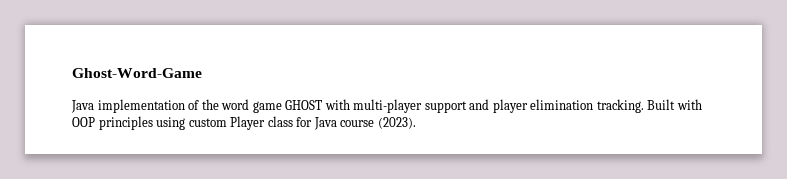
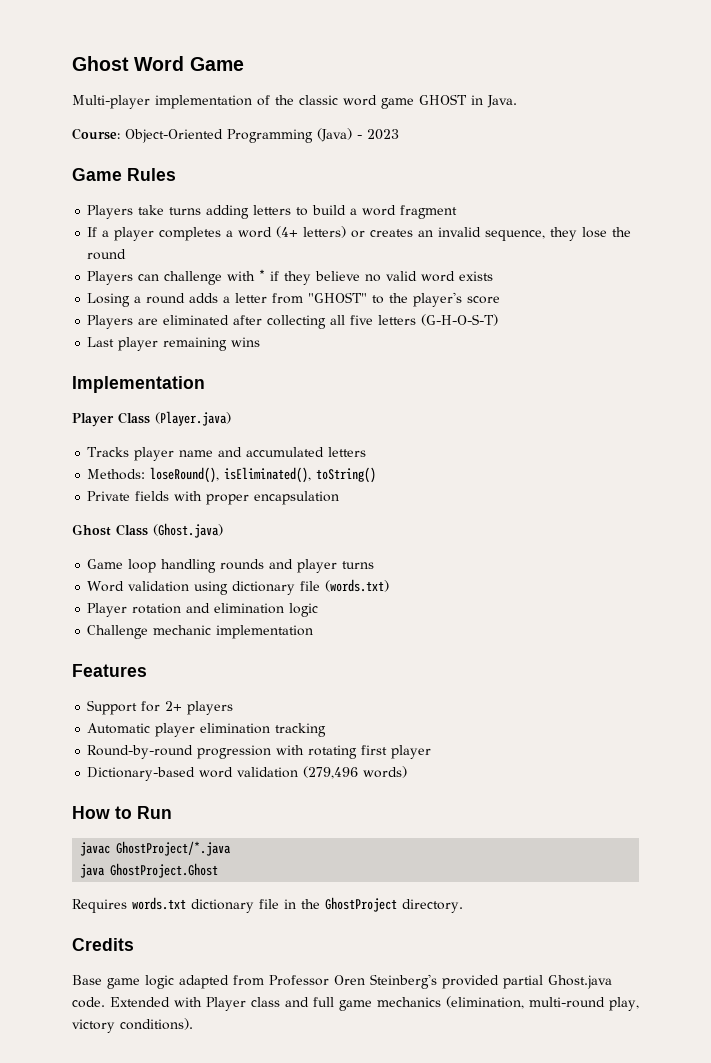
- Ghost-Word-Game
- Java implementation of the word game GHOST with multi-player support and player elimination tracking. Built with OOP principles using custom Player class for Java course (2023).
+ Ghost Word Game
+ Multi-player implementation of the classic word game GHOST in Java.
+ Course: Object-Oriented Programming (Java) - 2023
+ Game Rules
+ Players take turns adding letters to build a word fragment
+ If a player completes a word (4+ letters) or creates an invalid sequence, they lose the round
+ Players can challenge with * if they believe no valid word exists
+ Losing a round adds a letter from "GHOST" to the player's score
+ Players are eliminated after collecting all five letters (G-H-O-S-T)
+ Last player remaining wins
+ Implementation
+ Player Class (Player.java)
+ Tracks player name and accumulated letters
+ Methods: loseRound(), isEliminated(), toString()
+ Private fields with proper encapsulation
+ Ghost Class (Ghost.java)
+ Game loop handling rounds and player turns
+ Word validation using dictionary file (words.txt)
+ Player rotation and elimination logic
+ Challenge mechanic implementation
+ Features
+ Support for 2+ players
+ Automatic player elimination tracking
+ Round-by-round progression with rotating first player
+ Dictionary-based word validation (279,496 words)
+ How to Run
+ javac GhostProject/*.java
+ java GhostProject.Ghost
+ Requires words.txt dictionary file in the GhostProject directory.
+ Credits
+ Base game logic adapted from Professor Oren Steinberg's provided partial Ghost.java code. Extended with Player class and full game mechanics (elimination, multi-round play, victory conditions).

